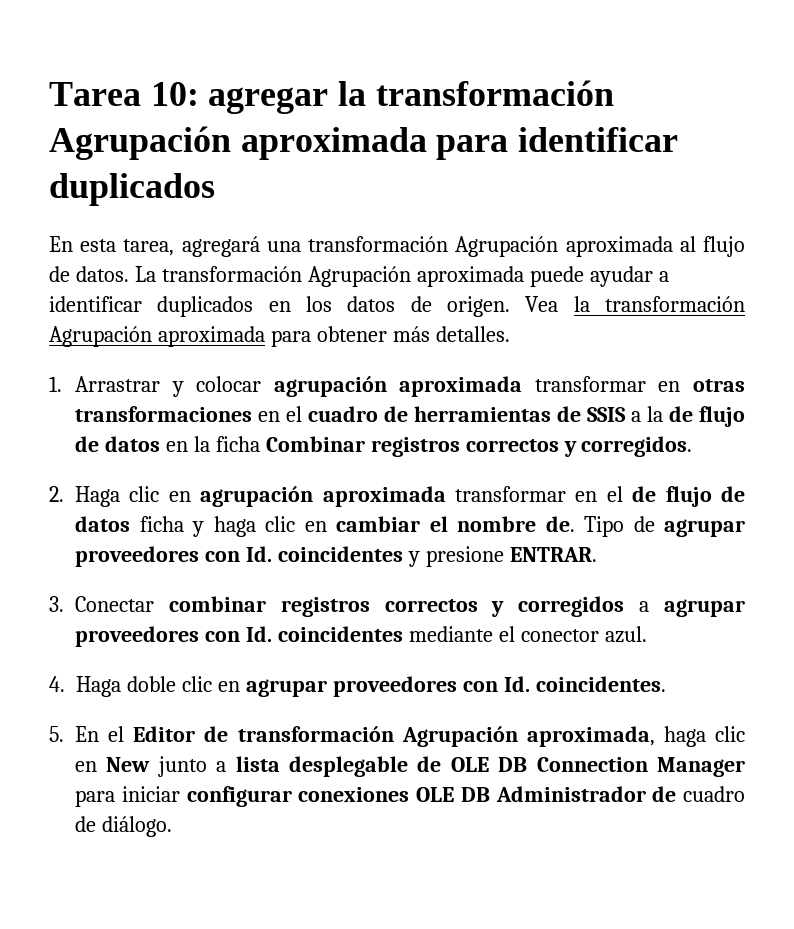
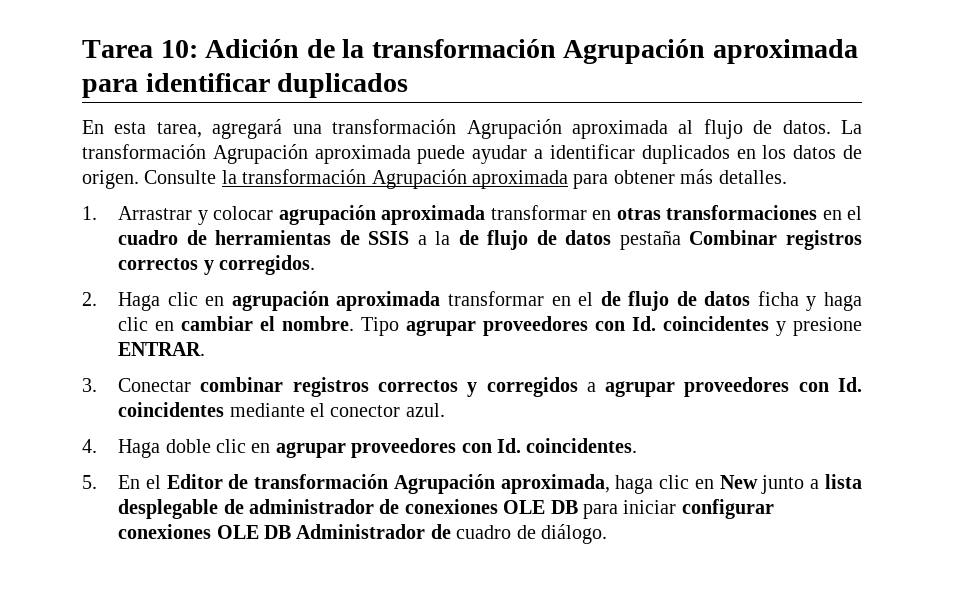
- Tarea 10: agregar la transformación Agrupación aproximada para identificar duplicados
+ Tarea 10: Adición de la transformación Agrupación aproximada para identificar duplicados
- Vea la transformación Agrupación aproximada para obtener más detalles.
+ Consulte la transformación Agrupación aproximada para obtener más detalles.
- 1. Arrastrar y colocar agrupación aproximada transformar en otras transformaciones en el cuadro de herramientas de SSIS a la de flujo de datos en la ficha Combinar registros correctos y corregidos.
+ 1. Arrastrar y colocar agrupación aproximada transformar en otras transformaciones en el cuadro de herramientas de SSIS a la de flujo de datos pestaña Combinar registros correctos y corregidos.
- 2. Haga clic en agrupación aproximada transformar en el de flujo de datos ficha y haga clic en cambiar el nombre de. Tipo de agrupar proveedores con Id. coincidentes y presione ENTRAR.
+ 2. Haga clic en agrupación aproximada transformar en el de flujo de datos ficha y haga clic en cambiar el nombre. Tipo agrupar proveedores con Id. coincidentes y presione ENTRAR.
- 5. En el Editor de transformación Agrupación aproximada, haga clic en New junto a lista desplegable de OLE DB Connection Manager para iniciar configurar conexiones OLE DB Administrador de cuadro de diálogo.
+ 5. En el Editor de transformación Agrupación aproximada, haga clic en New junto a lista desplegable de administrador de conexiones OLE DB para iniciar configurar conexiones OLE DB Administrador de cuadro de diálogo.

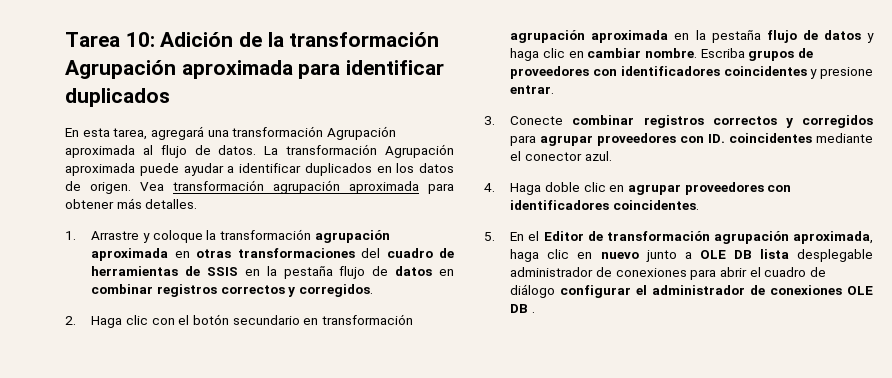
- Consulte la transformación Agrupación aproximada para obtener más detalles.
+ Vea transformación agrupación aproximada para obtener más detalles.
- 1. Arrastrar y colocar agrupación aproximada transformar en otras transformaciones en el cuadro de herramientas de SSIS a la de flujo de datos pestaña Combinar registros correctos y corregidos.
+ 1. Arrastre y coloque la transformación agrupación aproximada en otras transformaciones del cuadro de herramientas de SSIS en la pestaña flujo de datos en combinar registros correctos y corregidos.
- 2. Haga clic en agrupación aproximada transformar en el de flujo de datos ficha y haga clic en cambiar el nombre. Tipo agrupar proveedores con Id. coincidentes y presione ENTRAR.
+ 2. Haga clic con el botón secundario en transformación agrupación aproximada en la pestaña flujo de datos y haga clic en cambiar nombre. Escriba grupos de proveedores con identificadores coincidentes y presione entrar.
- 3. Conectar combinar registros correctos y corregidos a agrupar proveedores con Id. coincidentes mediante el conector azul.
+ 3. Conecte combinar registros correctos y corregidos para agrupar proveedores con ID. coincidentes mediante el conector azul.
- 4. Haga doble clic en agrupar proveedores con Id. coincidentes.
+ 4. Haga doble clic en agrupar proveedores con identificadores coincidentes.
- 5. En el Editor de transformación Agrupación aproximada, haga clic en New junto a lista desplegable de administrador de conexiones OLE DB para iniciar configurar conexiones OLE DB Administrador de cuadro de diálogo.
+ 5. En el Editor de transformación agrupación aproximada, haga clic en nuevo junto a OLE DB lista desplegable administrador de conexiones para abrir el cuadro de diálogo configurar el administrador de conexiones OLE DB .

